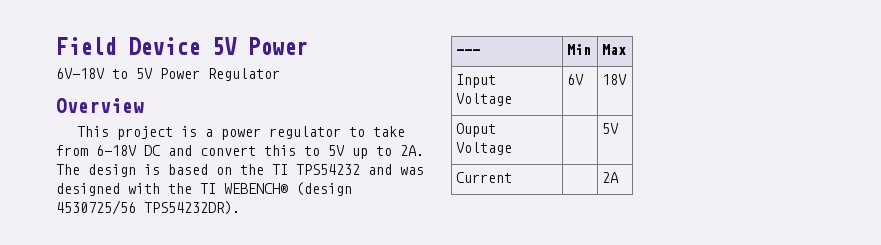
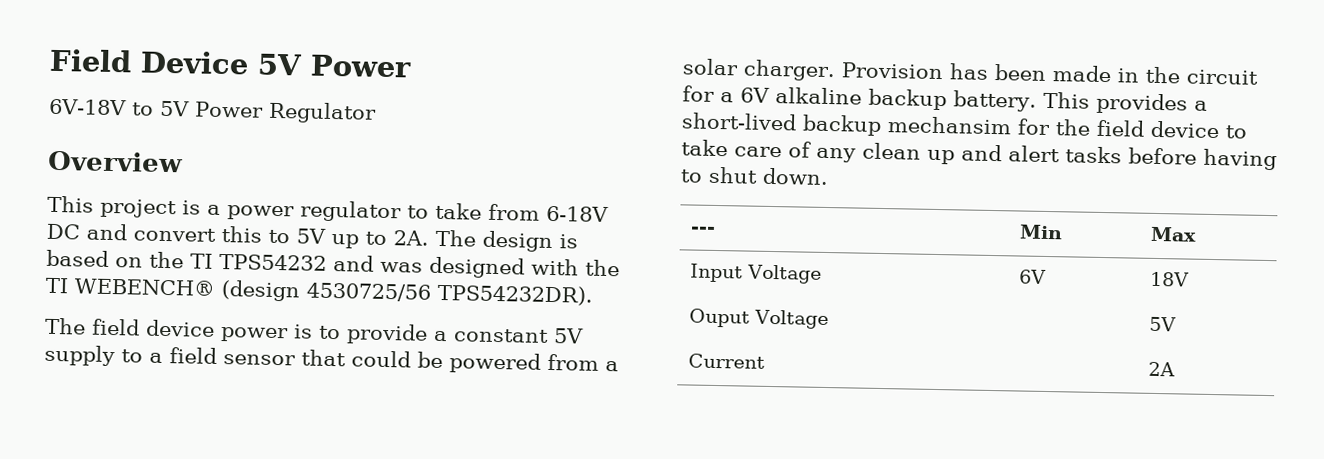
+ The field device power is to provide a constant 5V supply to a field sensor that could be powered from a solar charger. Provision has been made in the circuit for a 6V alkaline backup battery. This provides a short-lived backup mechansim for the field device to take care of any clean up and alert tasks before having to shut down.

